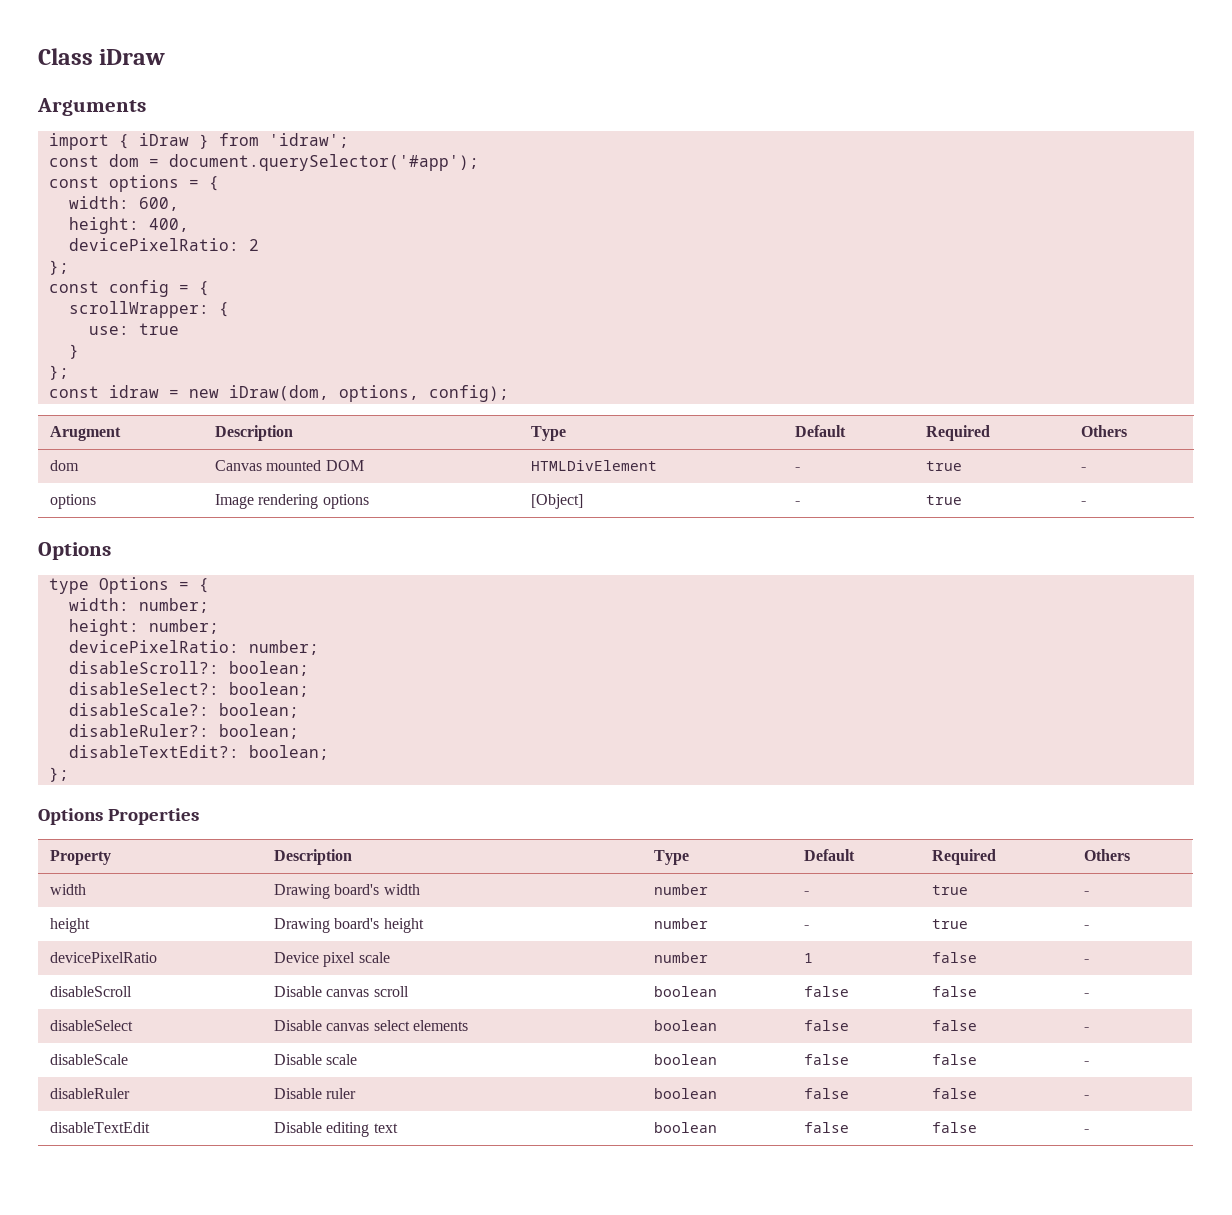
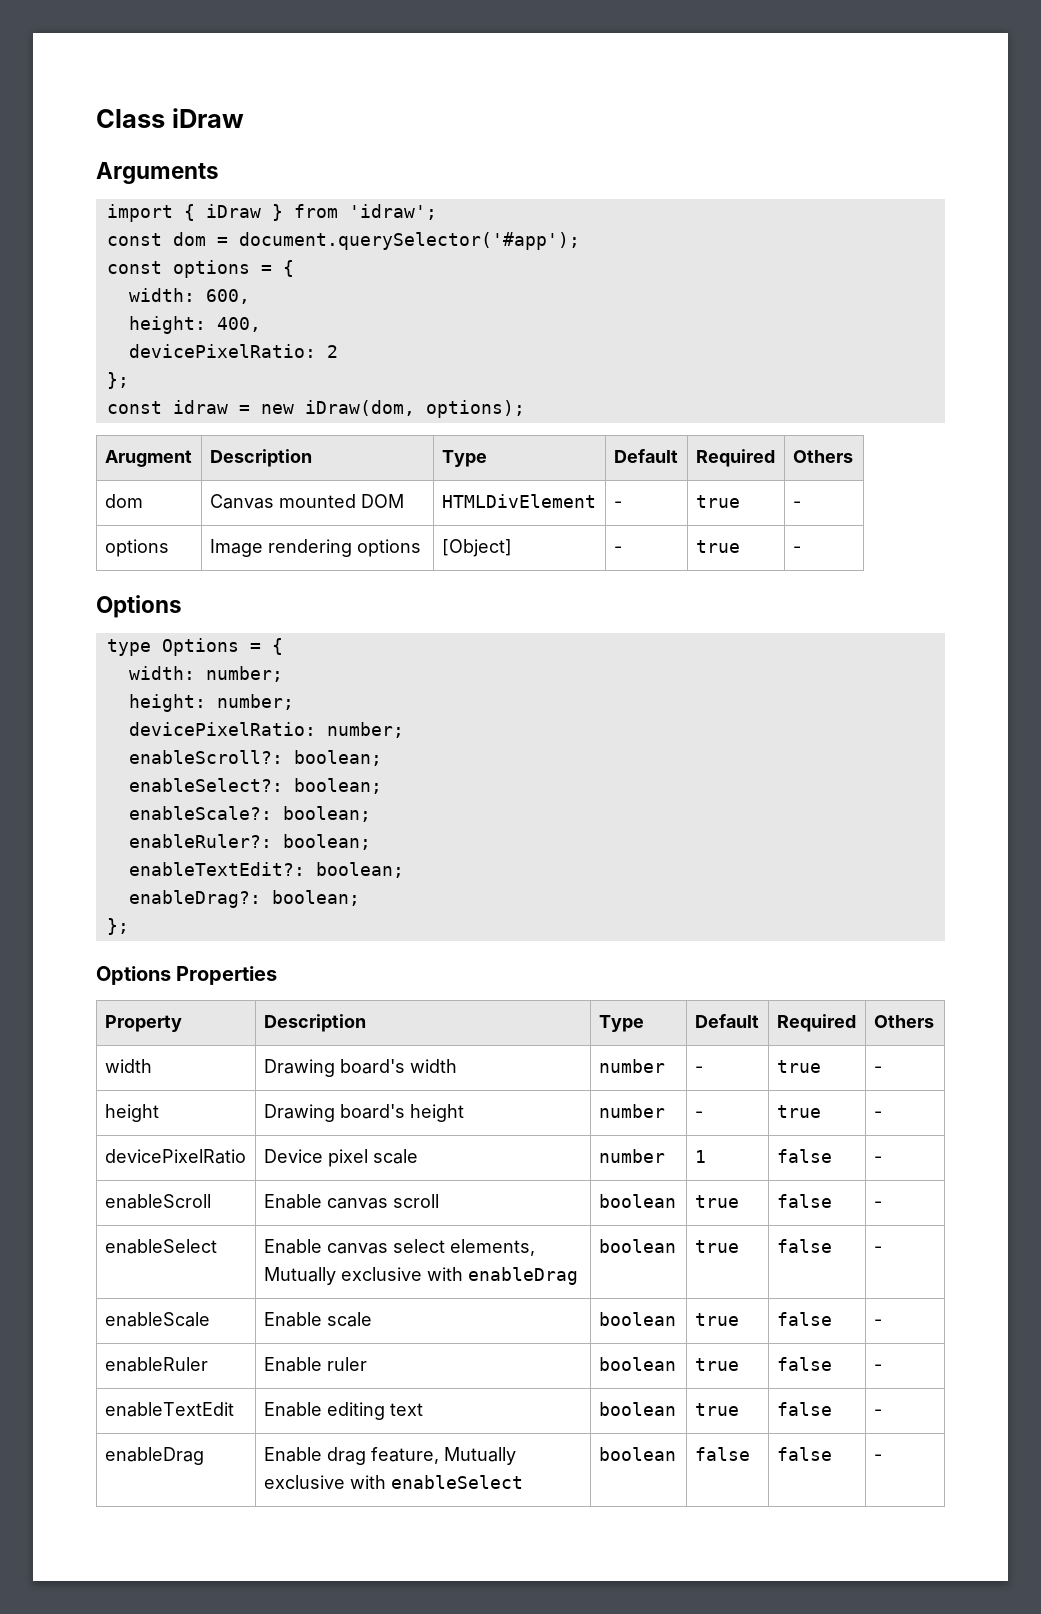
- const config = {
- scrollWrapper: {
- use: true
- }
- };
- const idraw = new iDraw(dom, options, config);
+ const idraw = new iDraw(dom, options);
- disableScroll?: boolean;
- disableSelect?: boolean;
- disableScale?: boolean;
- disableRuler?: boolean;
- disableTextEdit?: boolean;
+ enableScroll?: boolean;
+ enableSelect?: boolean;
+ enableScale?: boolean;
+ enableRuler?: boolean;
+ enableTextEdit?: boolean;
+ enableDrag?: boolean;
- disableScroll | Disable canvas scroll | boolean | false | false | -
- disableSelect | Disable canvas select elements | boolean | false | false | -
- disableScale | Disable scale | boolean | false | false | -
- disableRuler | Disable ruler | boolean | false | false | -
- disableTextEdit | Disable editing text | boolean | false | false | -
+ enableScroll | Enable canvas scroll | boolean | true | false | -
+ enableSelect | Enable canvas select elements, Mutually exclusive with enableDrag | boolean | true | false | -
+ enableScale | Enable scale | boolean | true | false | -
+ enableRuler | Enable ruler | boolean | true | false | -
+ enableTextEdit | Enable editing text | boolean | true | false | -
+ enableDrag | Enable drag feature, Mutually exclusive with enableSelect | boolean | false | false | -

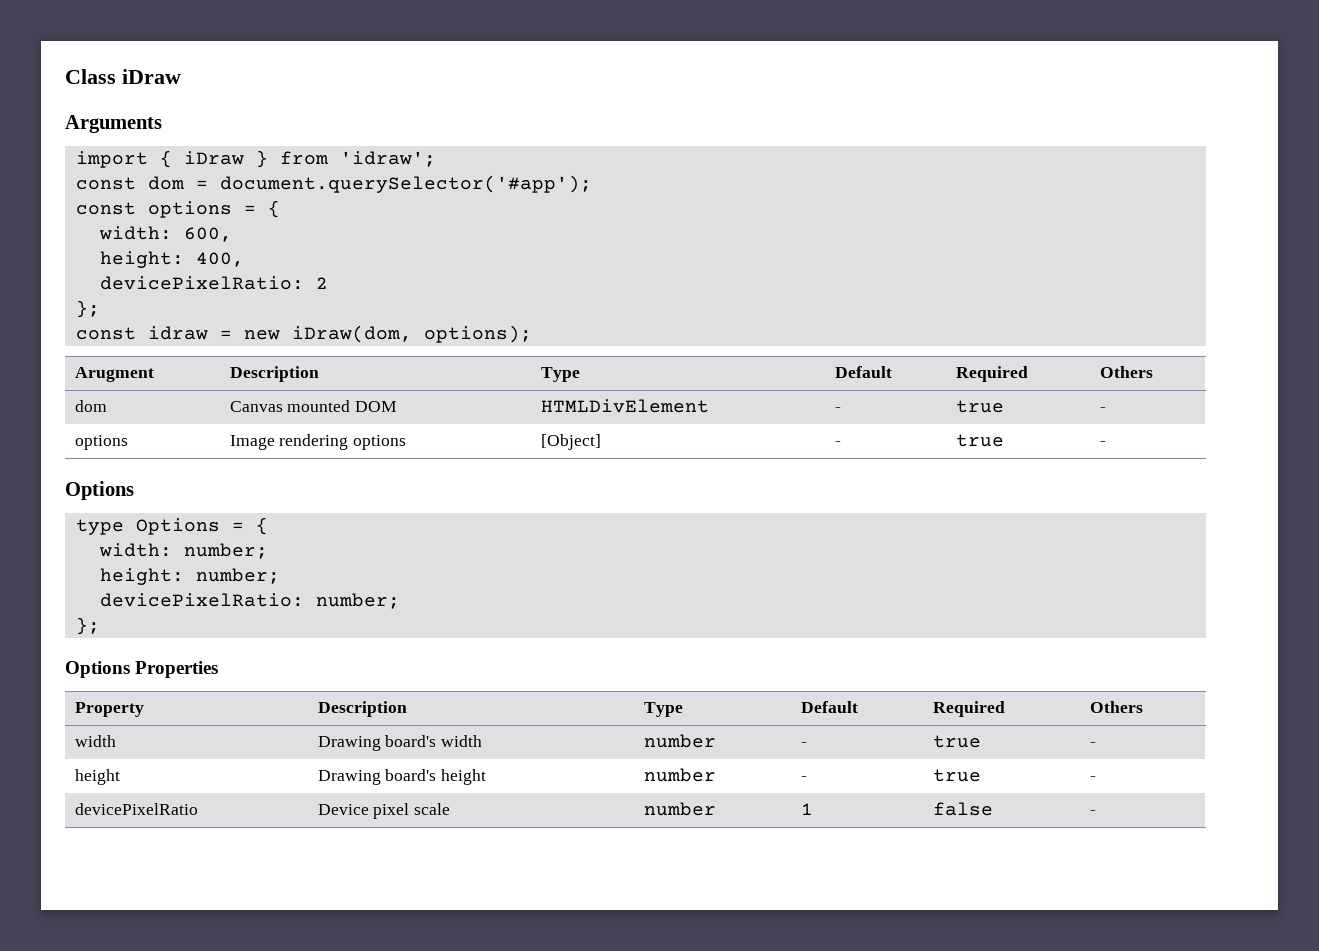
- enableScroll?: boolean;
- enableSelect?: boolean;
- enableScale?: boolean;
- enableRuler?: boolean;
- enableTextEdit?: boolean;
- enableDrag?: boolean;
- enableScroll | Enable canvas scroll | boolean | true | false | -
- enableSelect | Enable canvas select elements, Mutually exclusive with enableDrag | boolean | true | false | -
- enableScale | Enable scale | boolean | true | false | -
- enableRuler | Enable ruler | boolean | true | false | -
- enableTextEdit | Enable editing text | boolean | true | false | -
- enableDrag | Enable drag feature, Mutually exclusive with enableSelect | boolean | false | false | -

